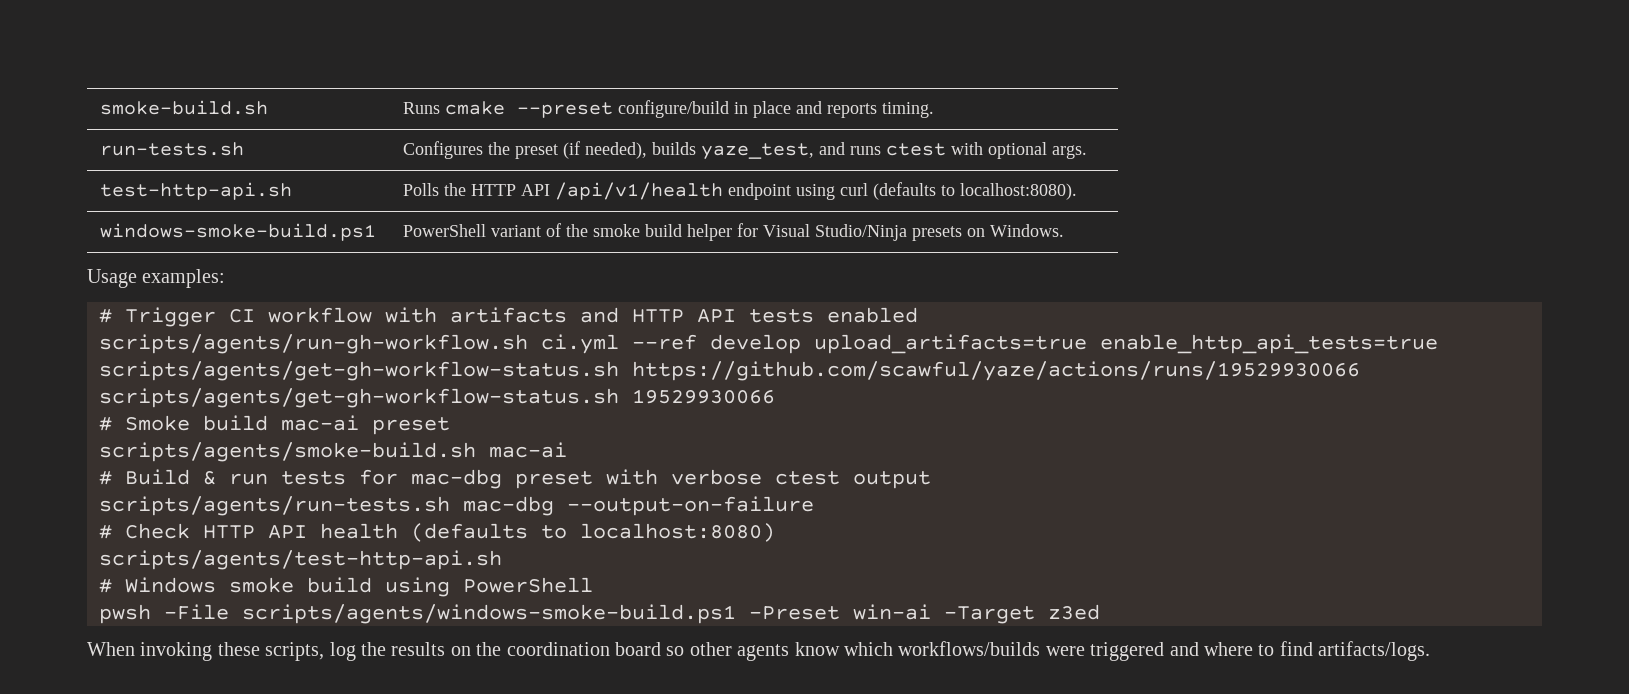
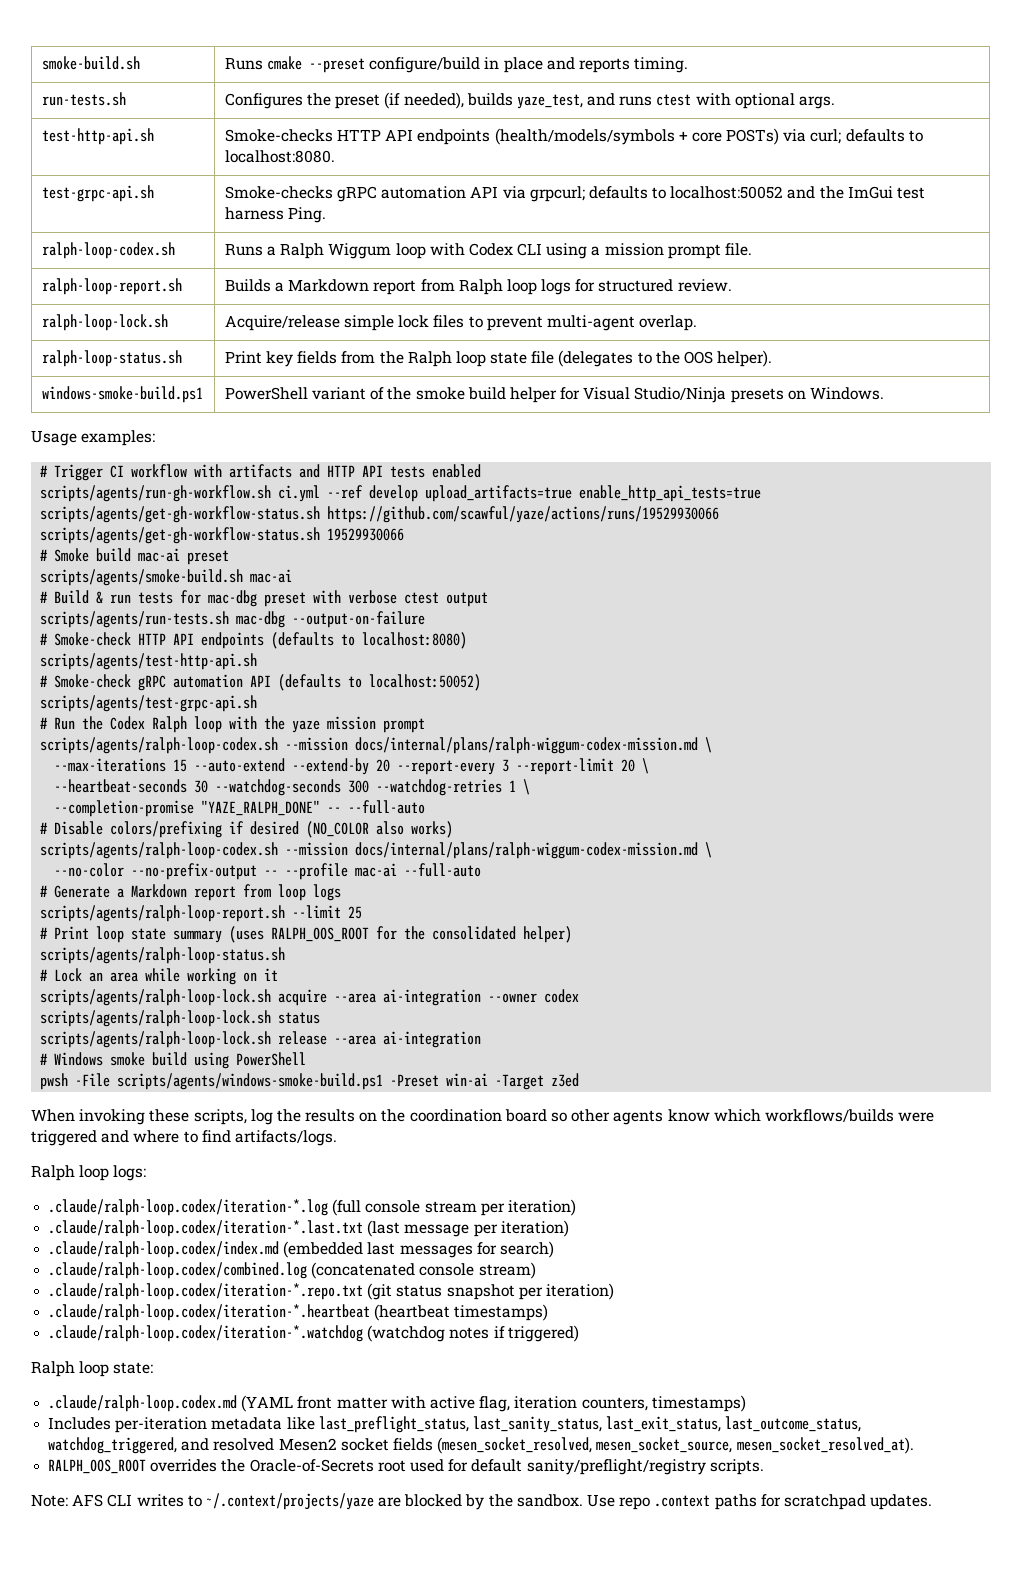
- test-http-api.sh | Polls the HTTP API /api/v1/health endpoint using curl (defaults to localhost:8080).
+ test-http-api.sh | Smoke-checks HTTP API endpoints (health/models/symbols + core POSTs) via curl; defaults to localhost:8080.
+ test-grpc-api.sh | Smoke-checks gRPC automation API via grpcurl; defaults to localhost:50052 and the ImGui test harness Ping.
+ ralph-loop-codex.sh | Runs a Ralph Wiggum loop with Codex CLI using a mission prompt file.
+ ralph-loop-report.sh | Builds a Markdown report from Ralph loop logs for structured review.
+ ralph-loop-lock.sh | Acquire/release simple lock files to prevent multi-agent overlap.
+ ralph-loop-status.sh | Print key fields from the Ralph loop state file (delegates to the OOS helper).
- # Check HTTP API health (defaults to localhost:8080)
+ # Smoke-check HTTP API endpoints (defaults to localhost:8080)
+ # Smoke-check gRPC automation API (defaults to localhost:50052)
+ scripts/agents/test-grpc-api.sh
+ # Run the Codex Ralph loop with the yaze mission prompt
+ scripts/agents/ralph-loop-codex.sh --mission docs/internal/plans/ralph-wiggum-codex-mission.md \
+ --max-iterations 15 --auto-extend --extend-by 20 --report-every 3 --report-limit 20 \
+ --heartbeat-seconds 30 --watchdog-seconds 300 --watchdog-retries 1 \
+ --completion-promise "YAZE_RALPH_DONE" -- --full-auto
+ # Disable colors/prefixing if desired (NO_COLOR also works)
+ scripts/agents/ralph-loop-codex.sh --mission docs/internal/plans/ralph-wiggum-codex-mission.md \
+ --no-color --no-prefix-output -- --profile mac-ai --full-auto
+ # Generate a Markdown report from loop logs
+ scripts/agents/ralph-loop-report.sh --limit 25
+ # Print loop state summary (uses RALPH_OOS_ROOT for the consolidated helper)
+ scripts/agents/ralph-loop-status.sh
+ # Lock an area while working on it
+ scripts/agents/ralph-loop-lock.sh acquire --area ai-integration --owner codex
+ scripts/agents/ralph-loop-lock.sh status
+ scripts/agents/ralph-loop-lock.sh release --area ai-integration
+ Ralph loop logs:
+ .claude/ralph-loop.codex/iteration-*.log (full console stream per iteration)
+ .claude/ralph-loop.codex/iteration-*.last.txt (last message per iteration)
+ .claude/ralph-loop.codex/index.md (embedded last messages for search)
+ .claude/ralph-loop.codex/combined.log (concatenated console stream)
+ .claude/ralph-loop.codex/iteration-*.repo.txt (git status snapshot per iteration)
+ .claude/ralph-loop.codex/iteration-*.heartbeat (heartbeat timestamps)
+ .claude/ralph-loop.codex/iteration-*.watchdog (watchdog notes if triggered)
+ Ralph loop state:
+ .claude/ralph-loop.codex.md (YAML front matter with active flag, iteration counters, timestamps)
+ Includes per-iteration metadata like last_preflight_status, last_sanity_status, last_exit_status, last_outcome_status, watchdog_triggered, and resolved Mesen2 socket fields (mesen_socket_resolved, mesen_socket_source, mesen_socket_resolved_at).
+ RALPH_OOS_ROOT overrides the Oracle-of-Secrets root used for default sanity/preflight/registry scripts.
+ Note: AFS CLI writes to ~/.context/projects/yaze are blocked by the sandbox. Use repo .context paths for scratchpad updates.

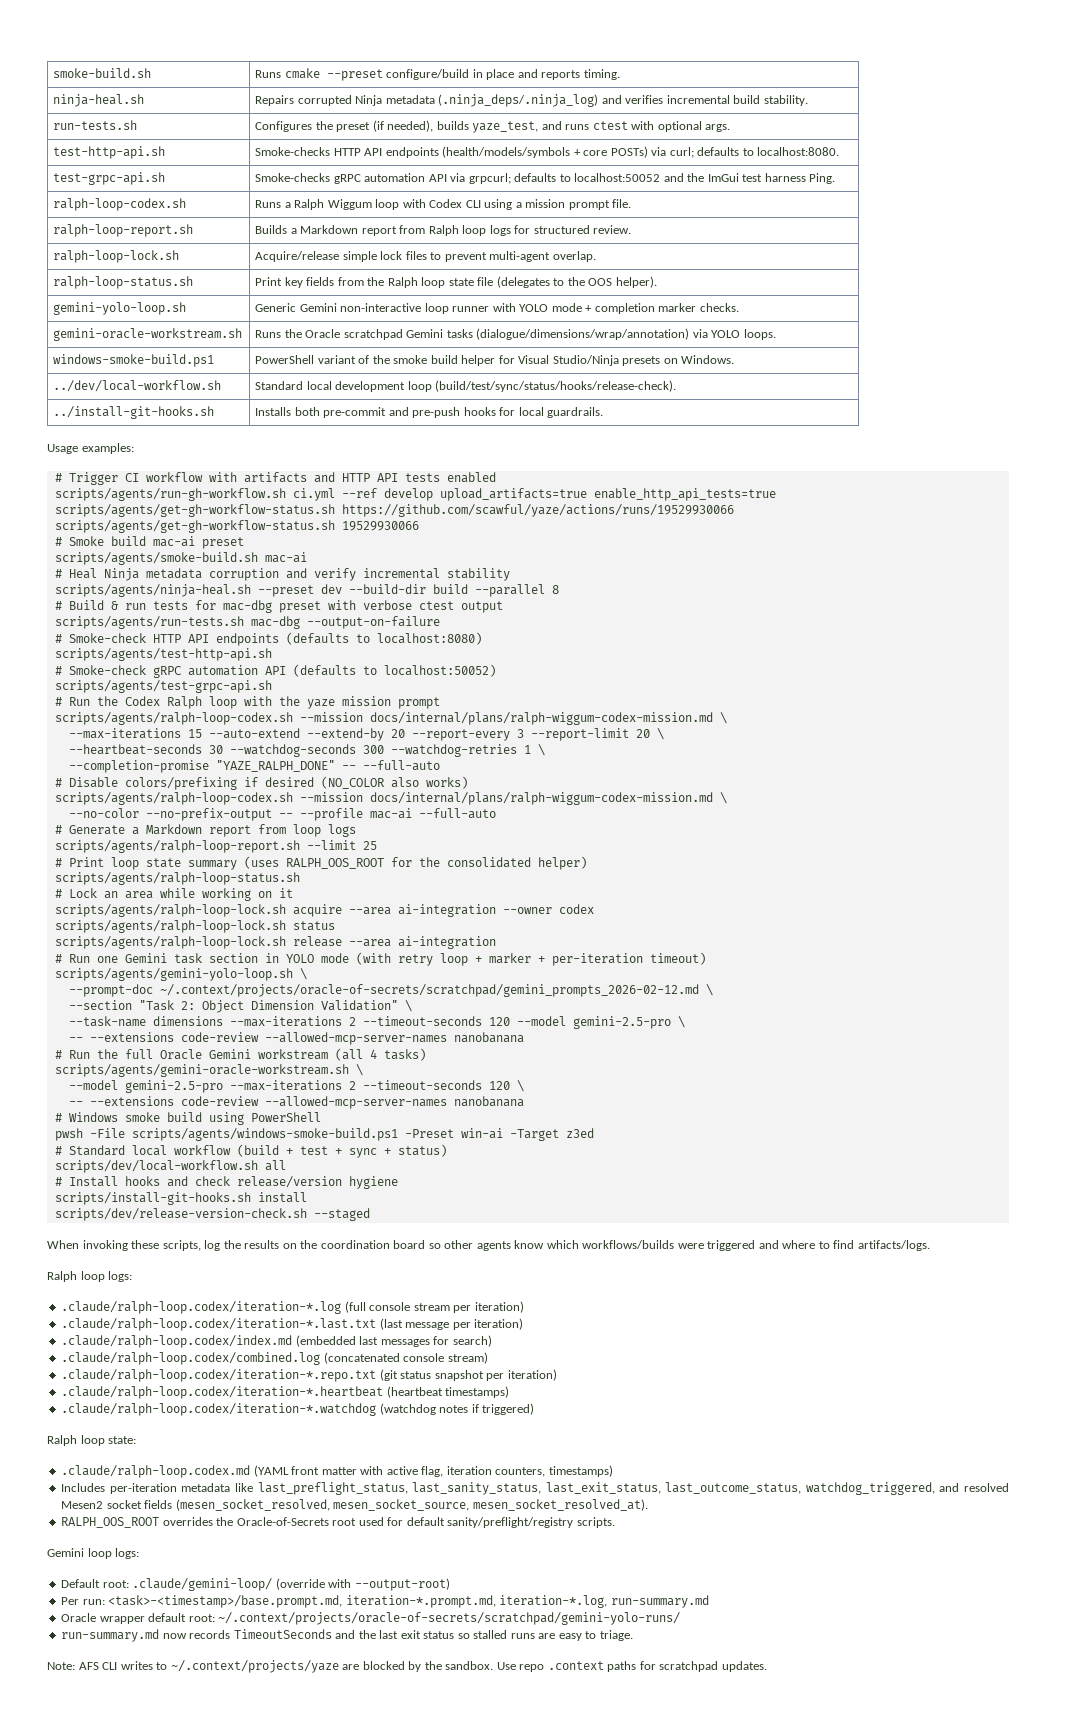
+ ninja-heal.sh | Repairs corrupted Ninja metadata (.ninja_deps/.ninja_log) and verifies incremental build stability.
+ gemini-yolo-loop.sh | Generic Gemini non-interactive loop runner with YOLO mode + completion marker checks.
+ gemini-oracle-workstream.sh | Runs the Oracle scratchpad Gemini tasks (dialogue/dimensions/wrap/annotation) via YOLO loops.
+ ../dev/local-workflow.sh | Standard local development loop (build/test/sync/status/hooks/release-check).
+ ../install-git-hooks.sh | Installs both pre-commit and pre-push hooks for local guardrails.
+ # Heal Ninja metadata corruption and verify incremental stability
+ scripts/agents/ninja-heal.sh --preset dev --build-dir build --parallel 8
+ # Run one Gemini task section in YOLO mode (with retry loop + marker + per-iteration timeout)
+ scripts/agents/gemini-yolo-loop.sh \
+ --prompt-doc ~/.context/projects/oracle-of-secrets/scratchpad/gemini_prompts_2026-02-12.md \
+ --section "Task 2: Object Dimension Validation" \
+ --task-name dimensions --max-iterations 2 --timeout-seconds 120 --model gemini-2.5-pro \
+ -- --extensions code-review --allowed-mcp-server-names nanobanana
+ # Run the full Oracle Gemini workstream (all 4 tasks)
+ scripts/agents/gemini-oracle-workstream.sh \
+ --model gemini-2.5-pro --max-iterations 2 --timeout-seconds 120 \
+ -- --extensions code-review --allowed-mcp-server-names nanobanana
+ # Standard local workflow (build + test + sync + status)
+ scripts/dev/local-workflow.sh all
+ # Install hooks and check release/version hygiene
+ scripts/install-git-hooks.sh install
+ scripts/dev/release-version-check.sh --staged
+ Gemini loop logs:
+ Default root: .claude/gemini-loop/ (override with --output-root)
+ Per run: <task>-<timestamp>/base.prompt.md, iteration-*.prompt.md, iteration-*.log, run-summary.md
+ Oracle wrapper default root: ~/.context/projects/oracle-of-secrets/scratchpad/gemini-yolo-runs/
+ run-summary.md now records TimeoutSeconds and the last exit status so stalled runs are easy to triage.

